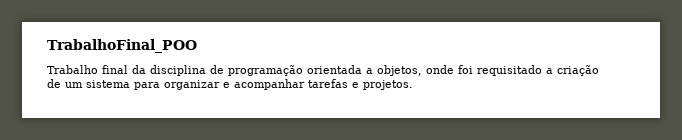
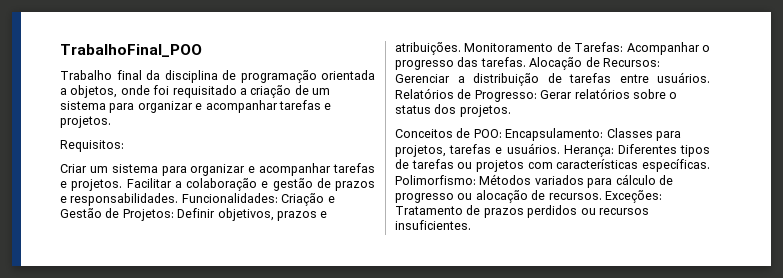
+ Requisitos:
+ Criar um sistema para organizar e acompanhar tarefas e projetos. Facilitar a colaboração e gestão de prazos e responsabilidades. Funcionalidades: Criação e Gestão de Projetos: Definir objetivos, prazos e atribuições. Monitoramento de Tarefas: Acompanhar o progresso das tarefas. Alocação de Recursos: Gerenciar a distribuição de tarefas entre usuários. Relatórios de Progresso: Gerar relatórios sobre o status dos projetos.
+ Conceitos de POO: Encapsulamento: Classes para projetos, tarefas e usuários. Herança: Diferentes tipos de tarefas ou projetos com características específicas. Polimorfismo: Métodos variados para cálculo de progresso ou alocação de recursos. Exceções: Tratamento de prazos perdidos ou recursos insuficientes.

